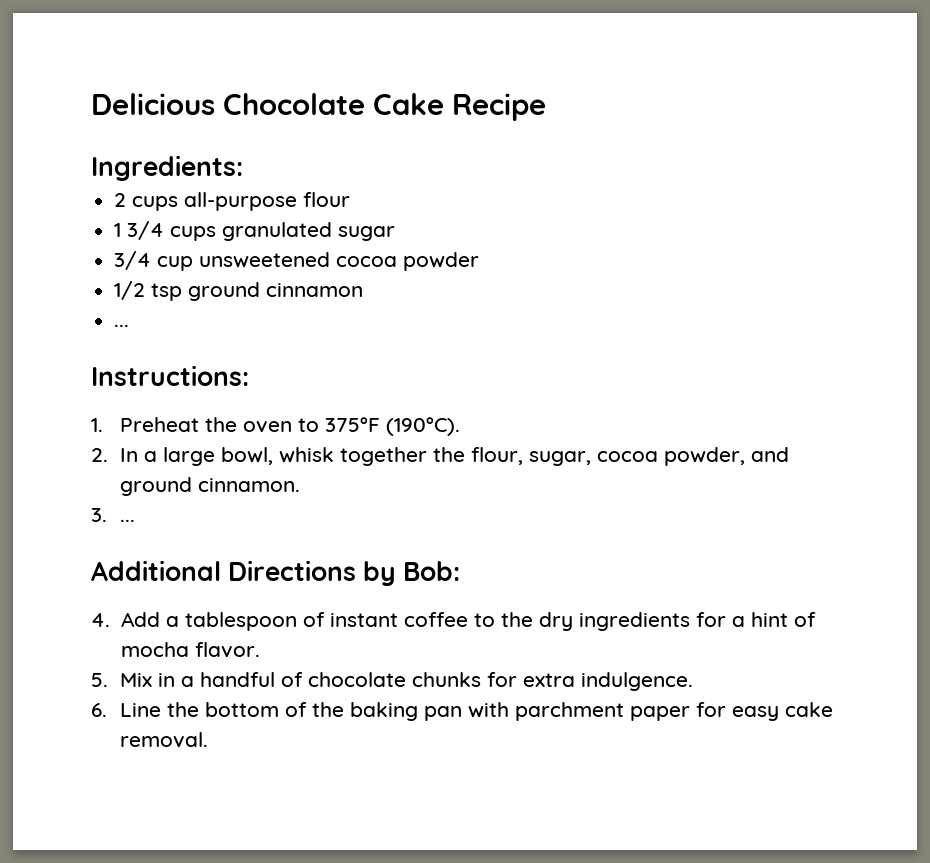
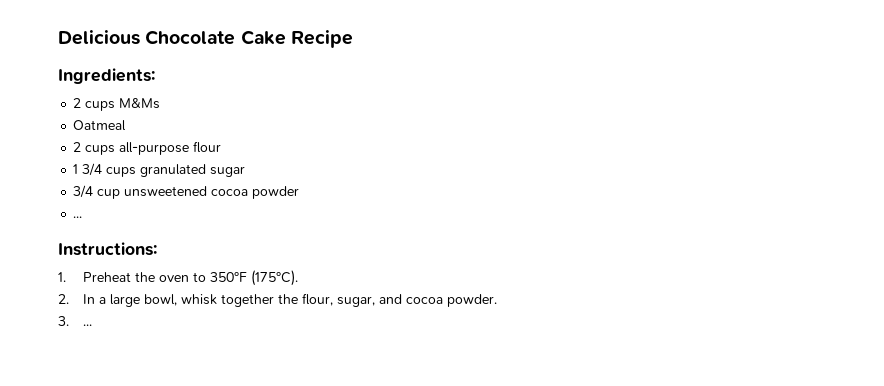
+ 2 cups M&Ms
+ Oatmeal
- 1/2 tsp ground cinnamon
- 1. Preheat the oven to 375°F (190°C).
+ 1. Preheat the oven to 350°F (175°C).
- 2. In a large bowl, whisk together the flour, sugar, cocoa powder, and ground cinnamon.
+ 2. In a large bowl, whisk together the flour, sugar, and cocoa powder.
  3. ...
- Additional Directions by Bob:
- 4. Add a tablespoon of instant coffee to the dry ingredients for a hint of mocha flavor.
- 5. Mix in a handful of chocolate chunks for extra indulgence.
- 6. Line the bottom of the baking pan with parchment paper for easy cake removal.

